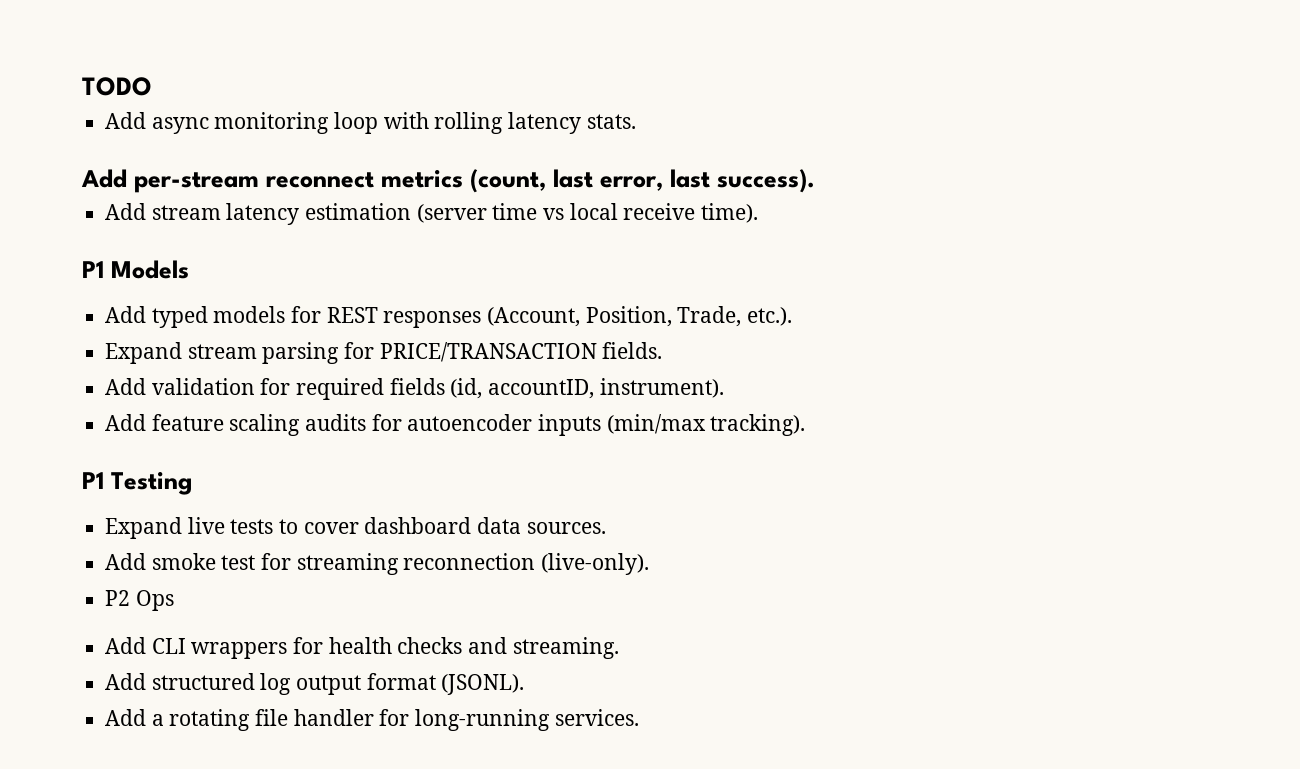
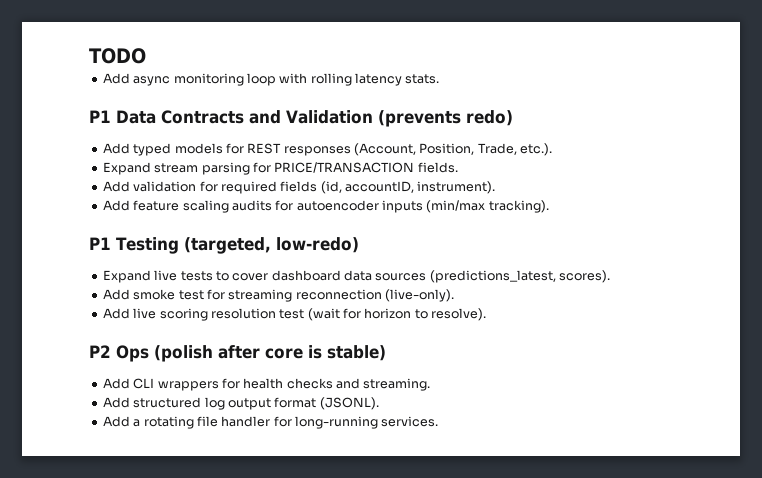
- Add per-stream reconnect metrics (count, last error, last success).
- Add stream latency estimation (server time vs local receive time).
- P1 Models
+ P1 Data Contracts and Validation (prevents redo)
- P1 Testing
+ P1 Testing (targeted, low-redo)
- Expand live tests to cover dashboard data sources.
+ Expand live tests to cover dashboard data sources (predictions_latest, scores).
- P2 Ops
+ Add live scoring resolution test (wait for horizon to resolve).
+ P2 Ops (polish after core is stable)

